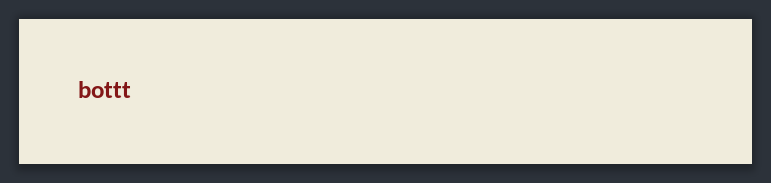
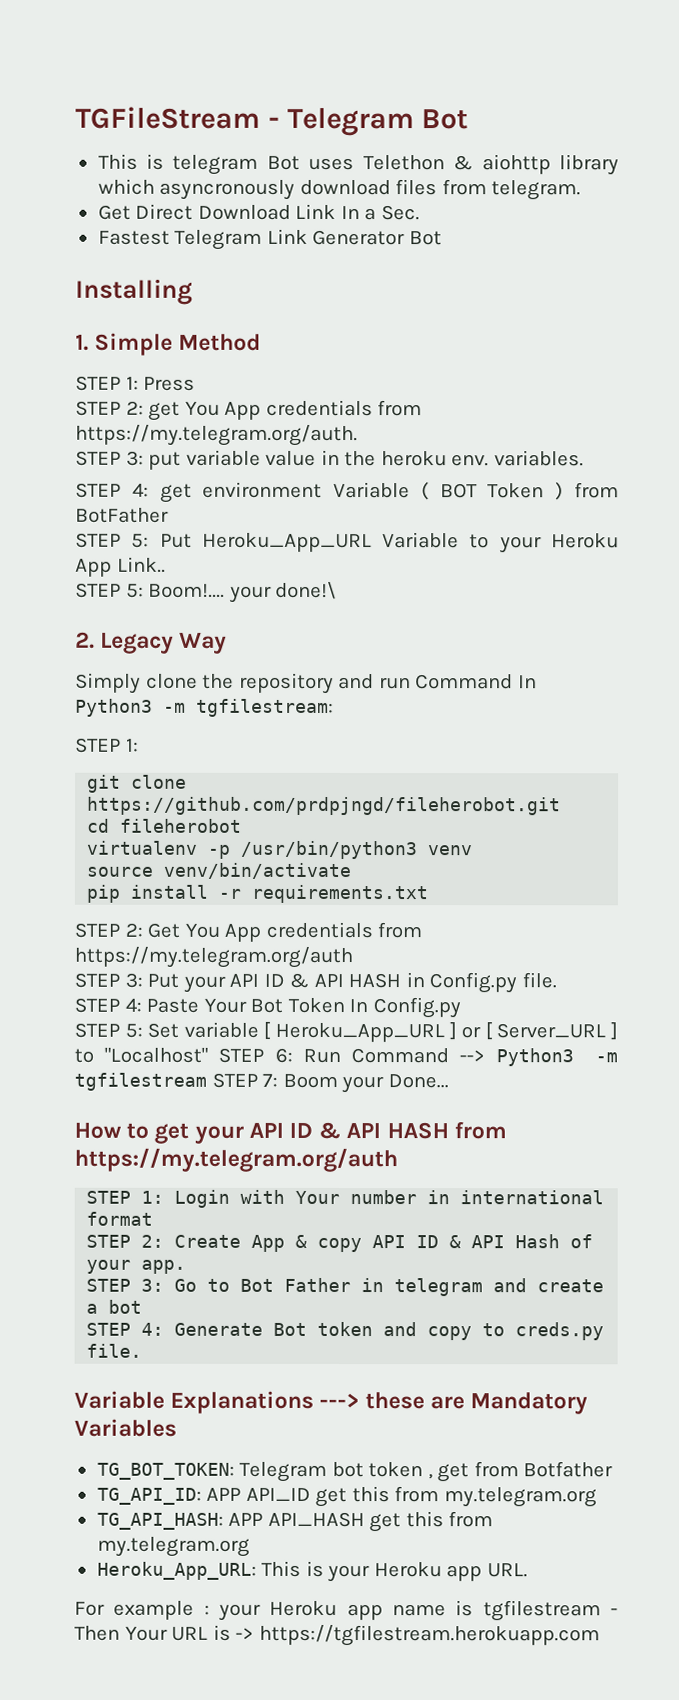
- bottt
+ TGFileStream - Telegram Bot
+ This is telegram Bot uses Telethon & aiohttp library which asyncronously download files from telegram.
+ Get Direct Download Link In a Sec.
+ Fastest Telegram Link Generator Bot
+ Installing
+ 1. Simple Method
+ STEP 1: Press
+ STEP 2: get You App credentials from https://my.telegram.org/auth.
+ STEP 3: put variable value in the heroku env. variables.
+ STEP 4: get environment Variable ( BOT Token ) from BotFather
+ STEP 5: Put Heroku_App_URL Variable to your Heroku App Link..
+ STEP 5: Boom!.... your done!\
+ 2. Legacy Way
+ Simply clone the repository and run Command In Python3 -m tgfilestream:
+ STEP 1:
+ git clone https://github.com/prdpjngd/fileherobot.git
+ cd fileherobot
+ virtualenv -p /usr/bin/python3 venv
+ source venv/bin/activate
+ pip install -r requirements.txt
+ STEP 2: Get You App credentials from https://my.telegram.org/auth
+ STEP 3: Put your API ID & API HASH in Config.py file.
+ STEP 4: Paste Your Bot Token In Config.py
+ STEP 5: Set variable [ Heroku_App_URL ] or [ Server_URL ] to "Localhost" STEP 6: Run Command --> Python3 -m tgfilestream STEP 7: Boom your Done...
+ How to get your API ID & API HASH from https://my.telegram.org/auth
+ STEP 1: Login with Your number in international format
+ STEP 2: Create App & copy API ID & API Hash of your app.
+ STEP 3: Go to Bot Father in telegram and create a bot
+ STEP 4: Generate Bot token and copy to creds.py file.
+ Variable Explanations ---> these are Mandatory Variables
+ TG_BOT_TOKEN: Telegram bot token , get from Botfather
+ TG_API_ID: APP API_ID get this from my.telegram.org
+ TG_API_HASH: APP API_HASH get this from my.telegram.org
+ Heroku_App_URL: This is your Heroku app URL.
+ For example : your Heroku app name is tgfilestream - Then Your URL is -> https://tgfilestream.herokuapp.com

